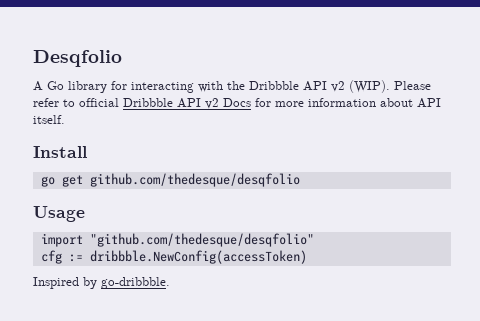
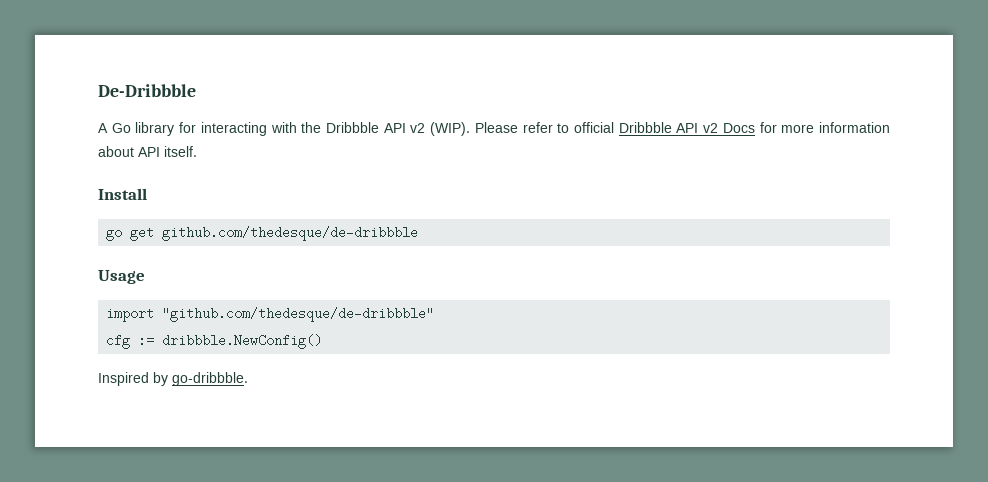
- Desqfolio
+ De-Dribbble
- go get github.com/thedesque/desqfolio
+ go get github.com/thedesque/de-dribbble
- import "github.com/thedesque/desqfolio"
+ import "github.com/thedesque/de-dribbble"
- cfg := dribbble.NewConfig(accessToken)
+ cfg := dribbble.NewConfig()

